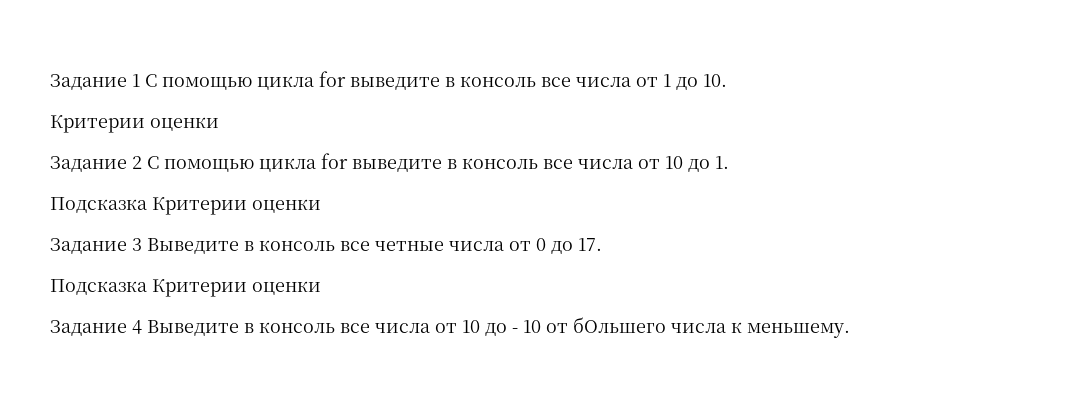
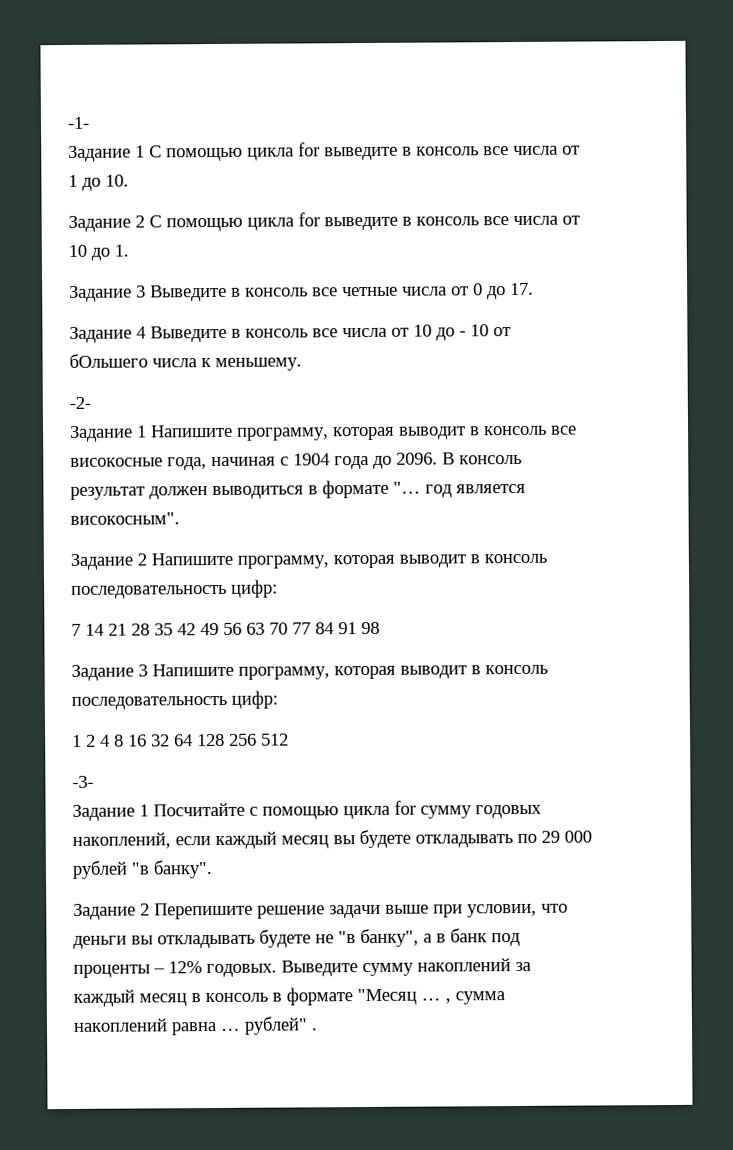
+ -1-
  Задание 1 С помощью цикла for выведите в консоль все числа от 1 до 10.
- Критерии оценки
  Задание 2 С помощью цикла for выведите в консоль все числа от 10 до 1.
- Подсказка Критерии оценки
  Задание 3 Выведите в консоль все четные числа от 0 до 17.
- Подсказка Критерии оценки
+ -2-
+ Задание 1 Напишите программу, которая выводит в консоль все високосные года, начиная с 1904 года до 2096. В консоль результат должен выводиться в формате "… год является високосным".
+ Задание 2 Напишите программу, которая выводит в консоль последовательность цифр:
+ 7 14 21 28 35 42 49 56 63 70 77 84 91 98
+ Задание 3 Напишите программу, которая выводит в консоль последовательность цифр:
+ 1 2 4 8 16 32 64 128 256 512
+ -3-
+ Задание 1 Посчитайте с помощью цикла for сумму годовых накоплений, если каждый месяц вы будете откладывать по 29 000 рублей "в банку".
+ Задание 2 Перепишите решение задачи выше при условии, что деньги вы откладывать будете не "в банку", а в банк под проценты – 12% годовых. Выведите сумму накоплений за каждый месяц в консоль в формате "Месяц … , сумма накоплений равна … рублей" .

